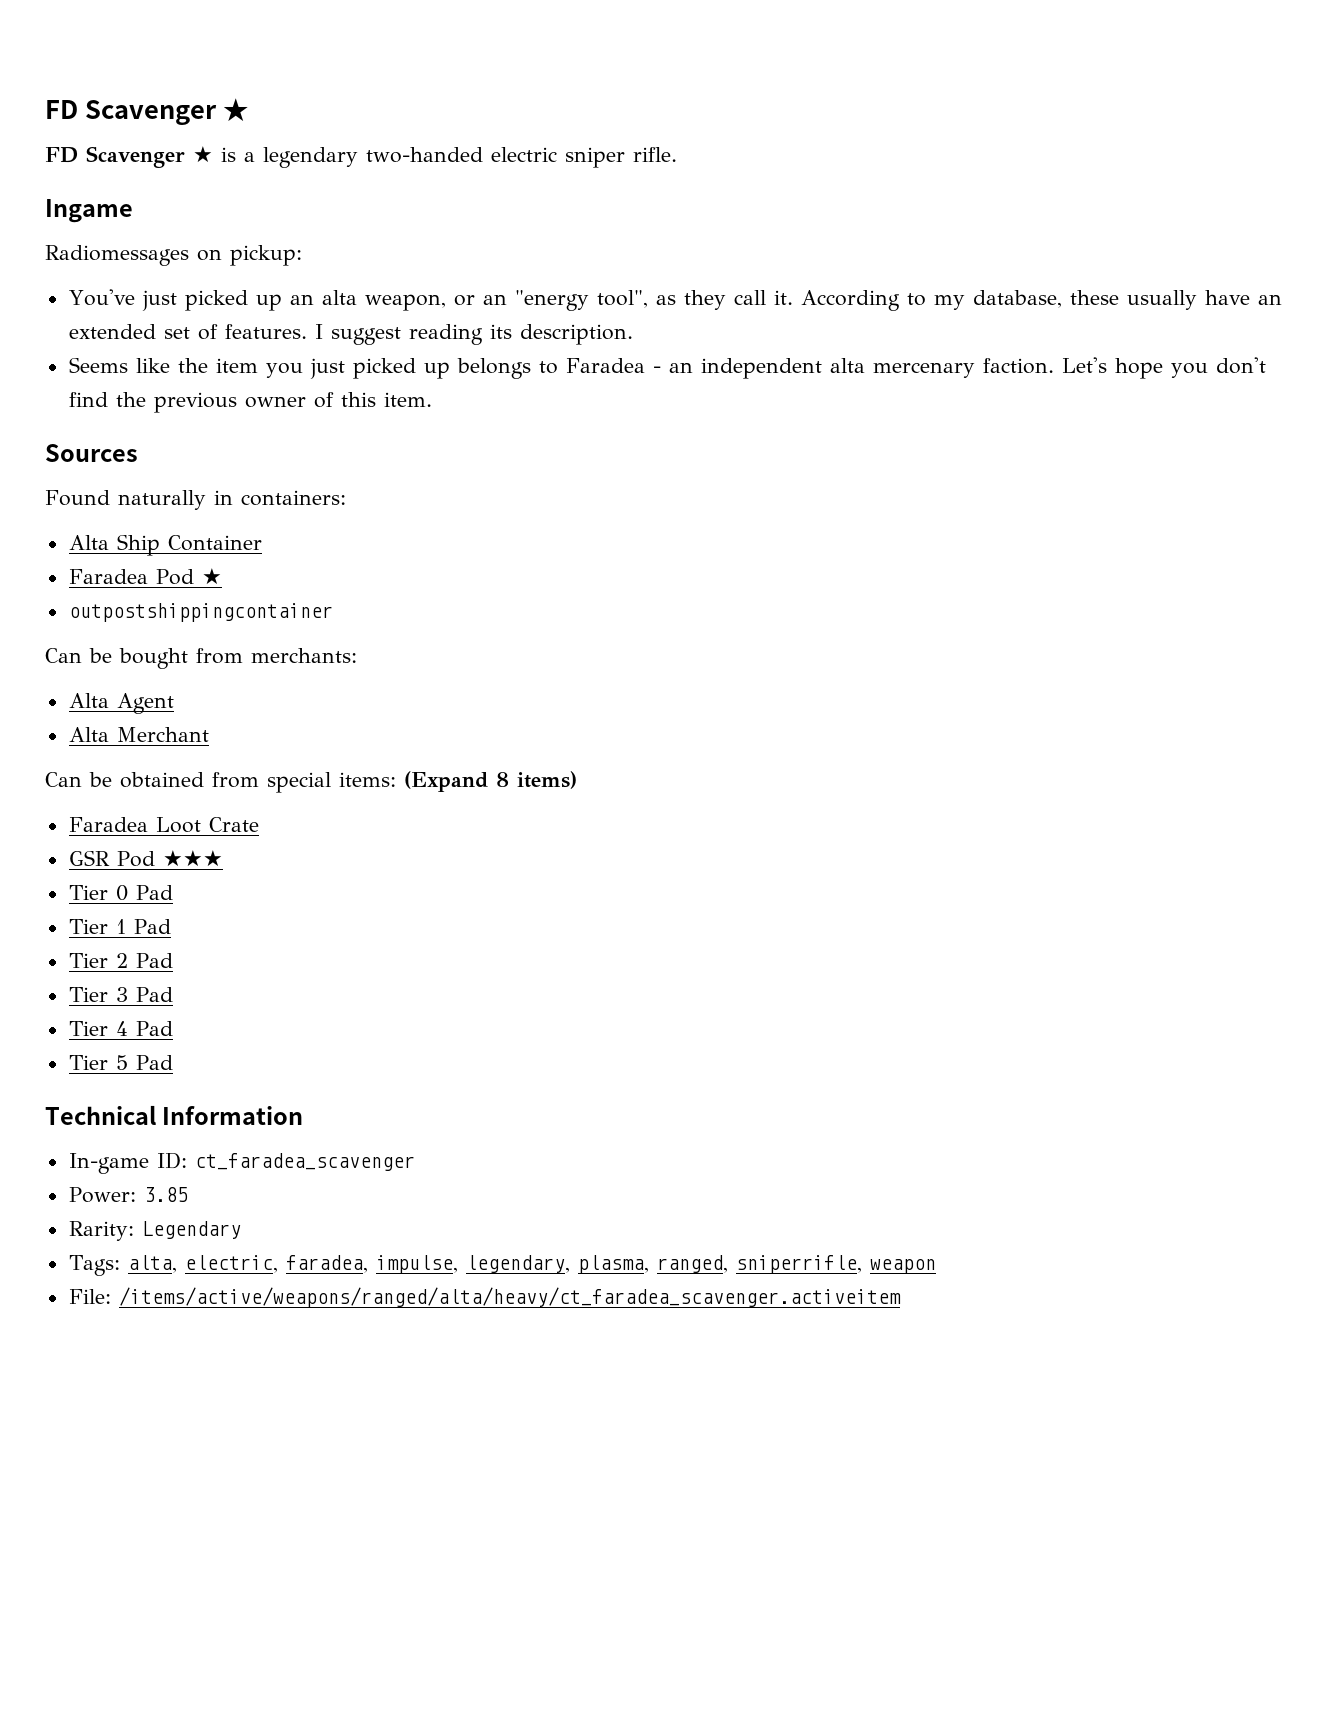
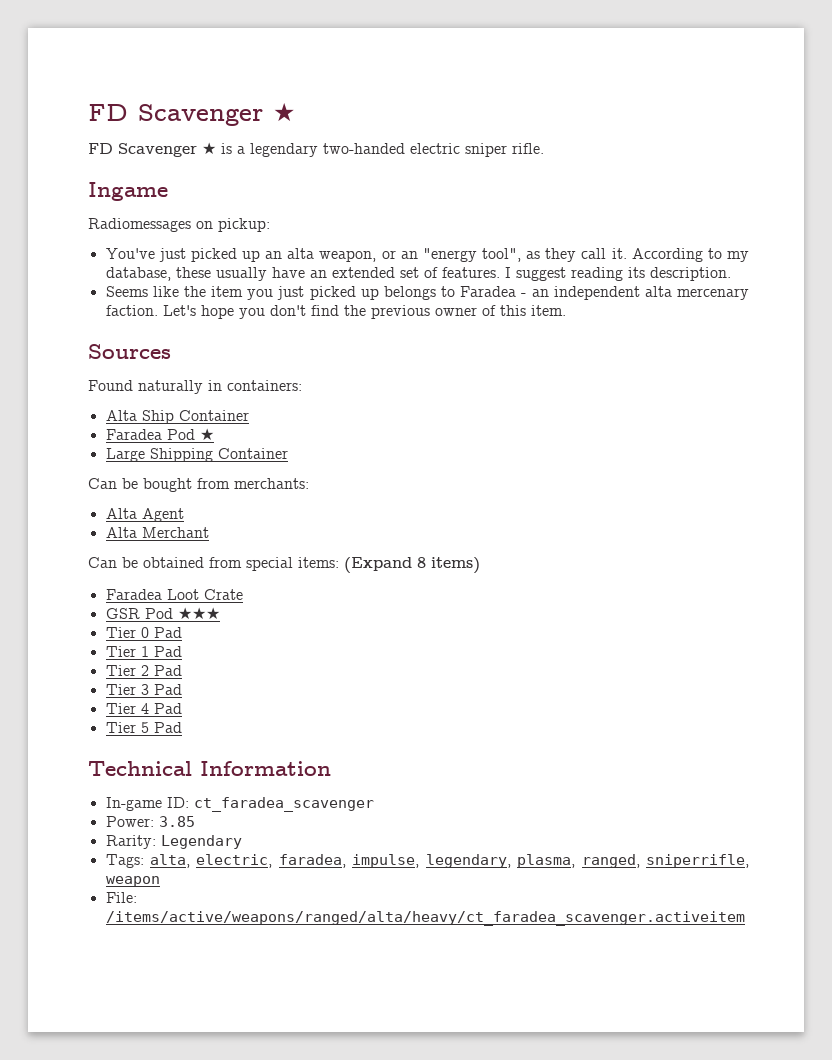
- outpostshippingcontainer
+ Large Shipping Container

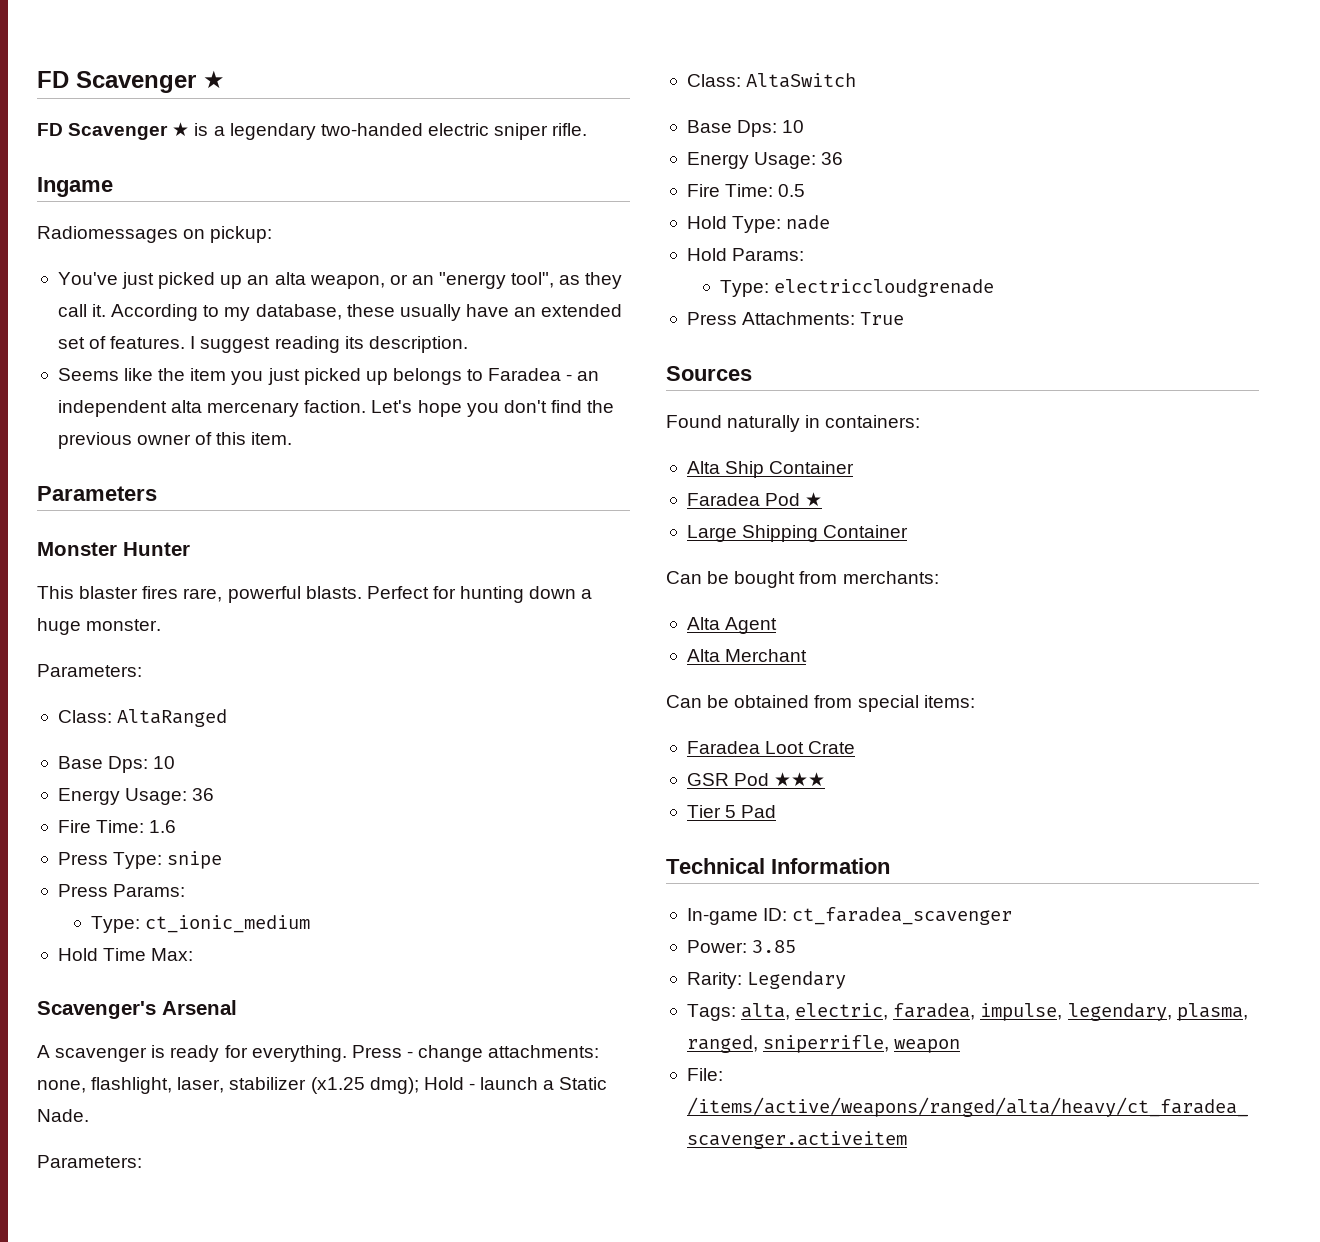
+ Parameters
+ Monster Hunter
+ This blaster fires rare, powerful blasts. Perfect for hunting down a huge monster.
+ Parameters:
+ Class: AltaRanged
+ Base Dps: 10
+ Energy Usage: 36
+ Fire Time: 1.6
+ Press Type: snipe
+ Press Params:
+ Type: ct_ionic_medium
+ Hold Time Max:
+ Scavenger's Arsenal
+ A scavenger is ready for everything. Press - change attachments: none, flashlight, laser, stabilizer (x1.25 dmg); Hold - launch a Static Nade.
+ Parameters:
+ Class: AltaSwitch
+ Base Dps: 10
+ Energy Usage: 36
+ Fire Time: 0.5
+ Hold Type: nade
+ Hold Params:
+ Type: electriccloudgrenade
+ Press Attachments: True
- Can be obtained from special items: (Expand 8 items)
+ Can be obtained from special items:
- Tier 0 Pad
- Tier 1 Pad
- Tier 2 Pad
- Tier 3 Pad
- Tier 4 Pad

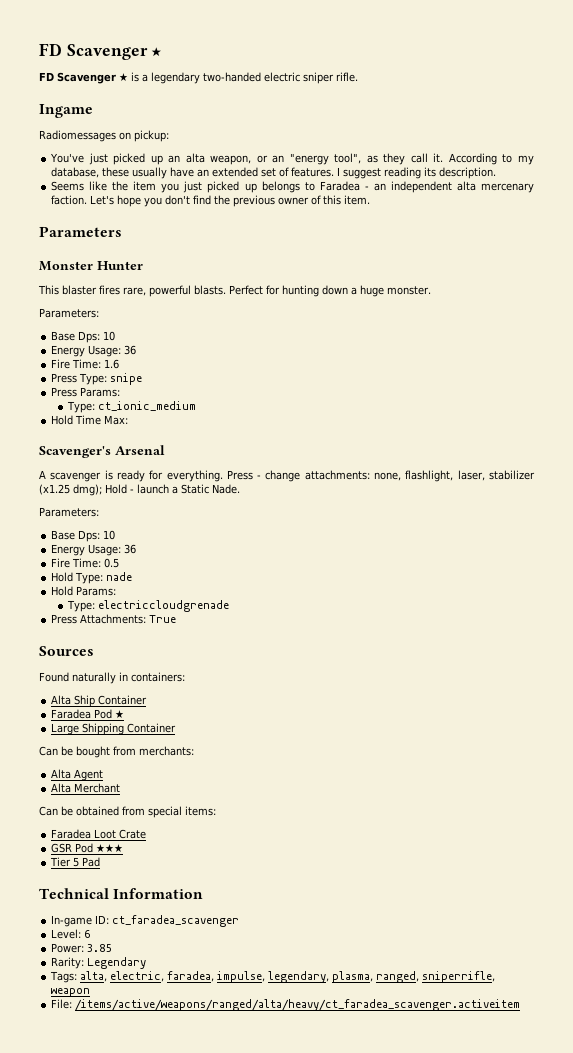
- Class: AltaRanged
- Class: AltaSwitch
+ Level: 6

